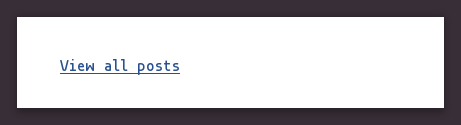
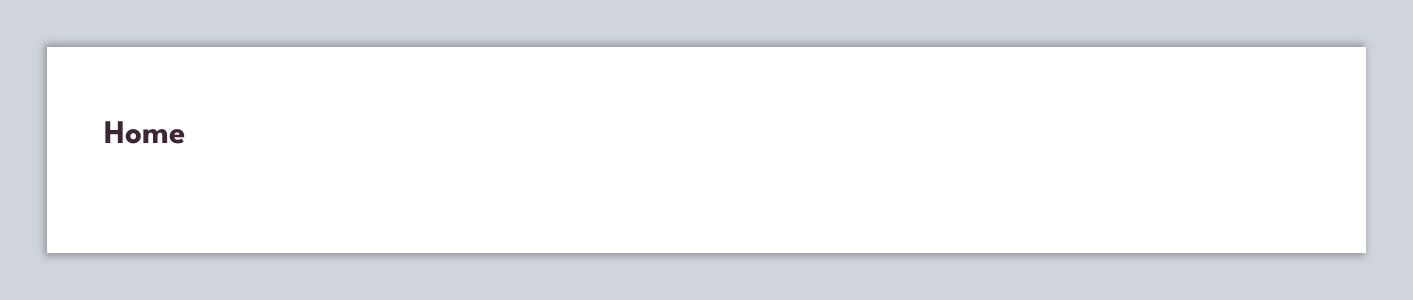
- View all posts
+ Home

